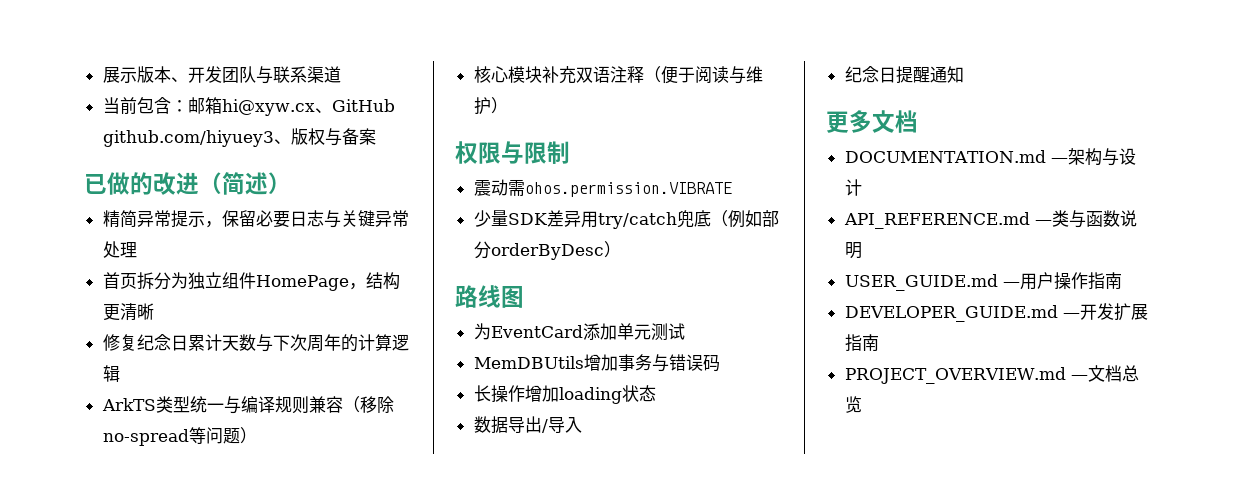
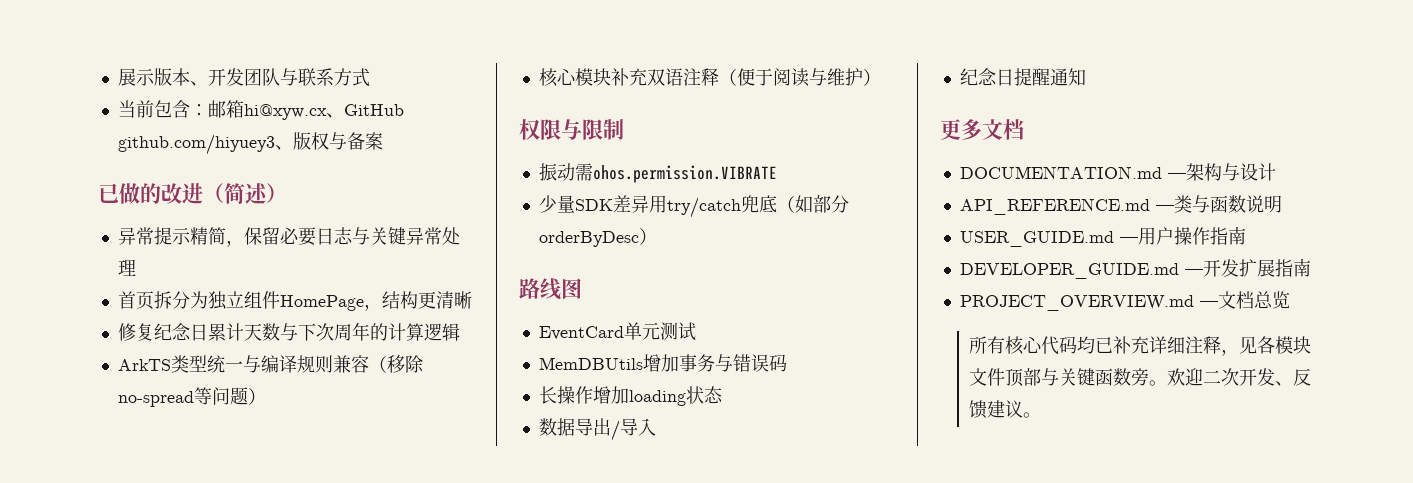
- 展示版本、开发团队与联系渠道
+ 展示版本、开发团队与联系方式
- 精简异常提示，保留必要日志与关键异常处理
+ 异常提示精简，保留必要日志与关键异常处理
- 震动需ohos.permission.VIBRATE
+ 振动需ohos.permission.VIBRATE
- 少量SDK差异用try/catch兜底（例如部分orderByDesc）
+ 少量SDK差异用try/catch兜底（如部分orderByDesc）
- 为EventCard添加单元测试
+ EventCard单元测试
+ 所有核心代码均已补充详细注释，见各模块文件顶部与关键函数旁。欢迎二次开发、反馈建议。

